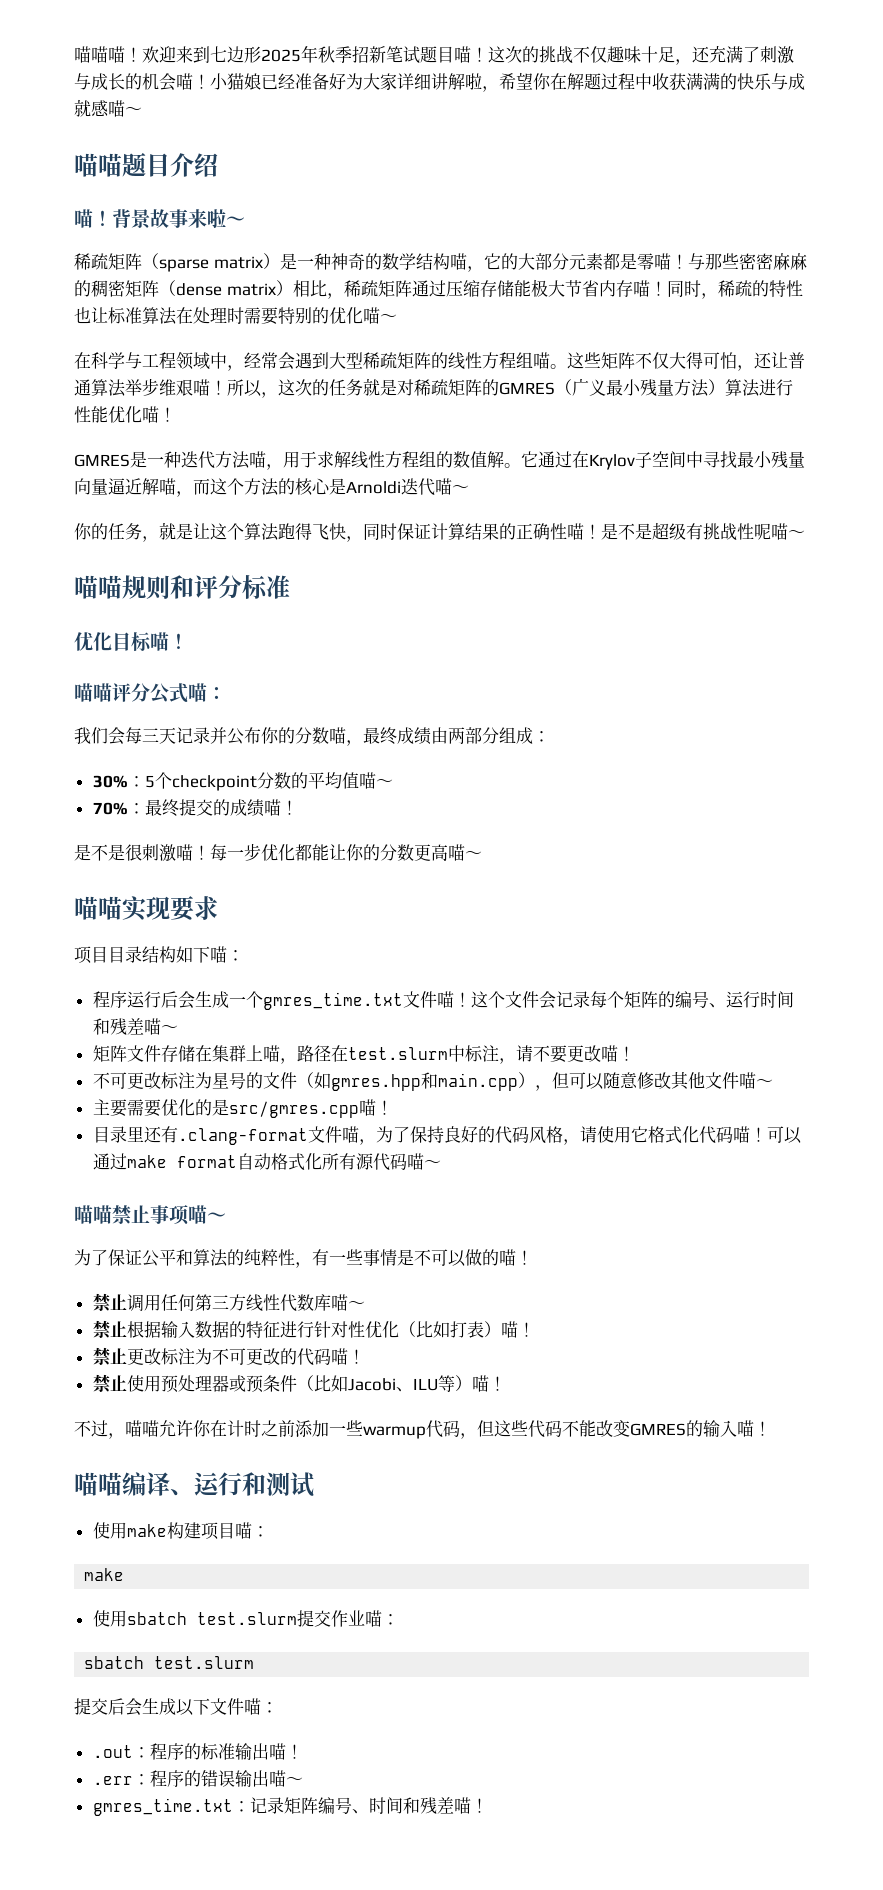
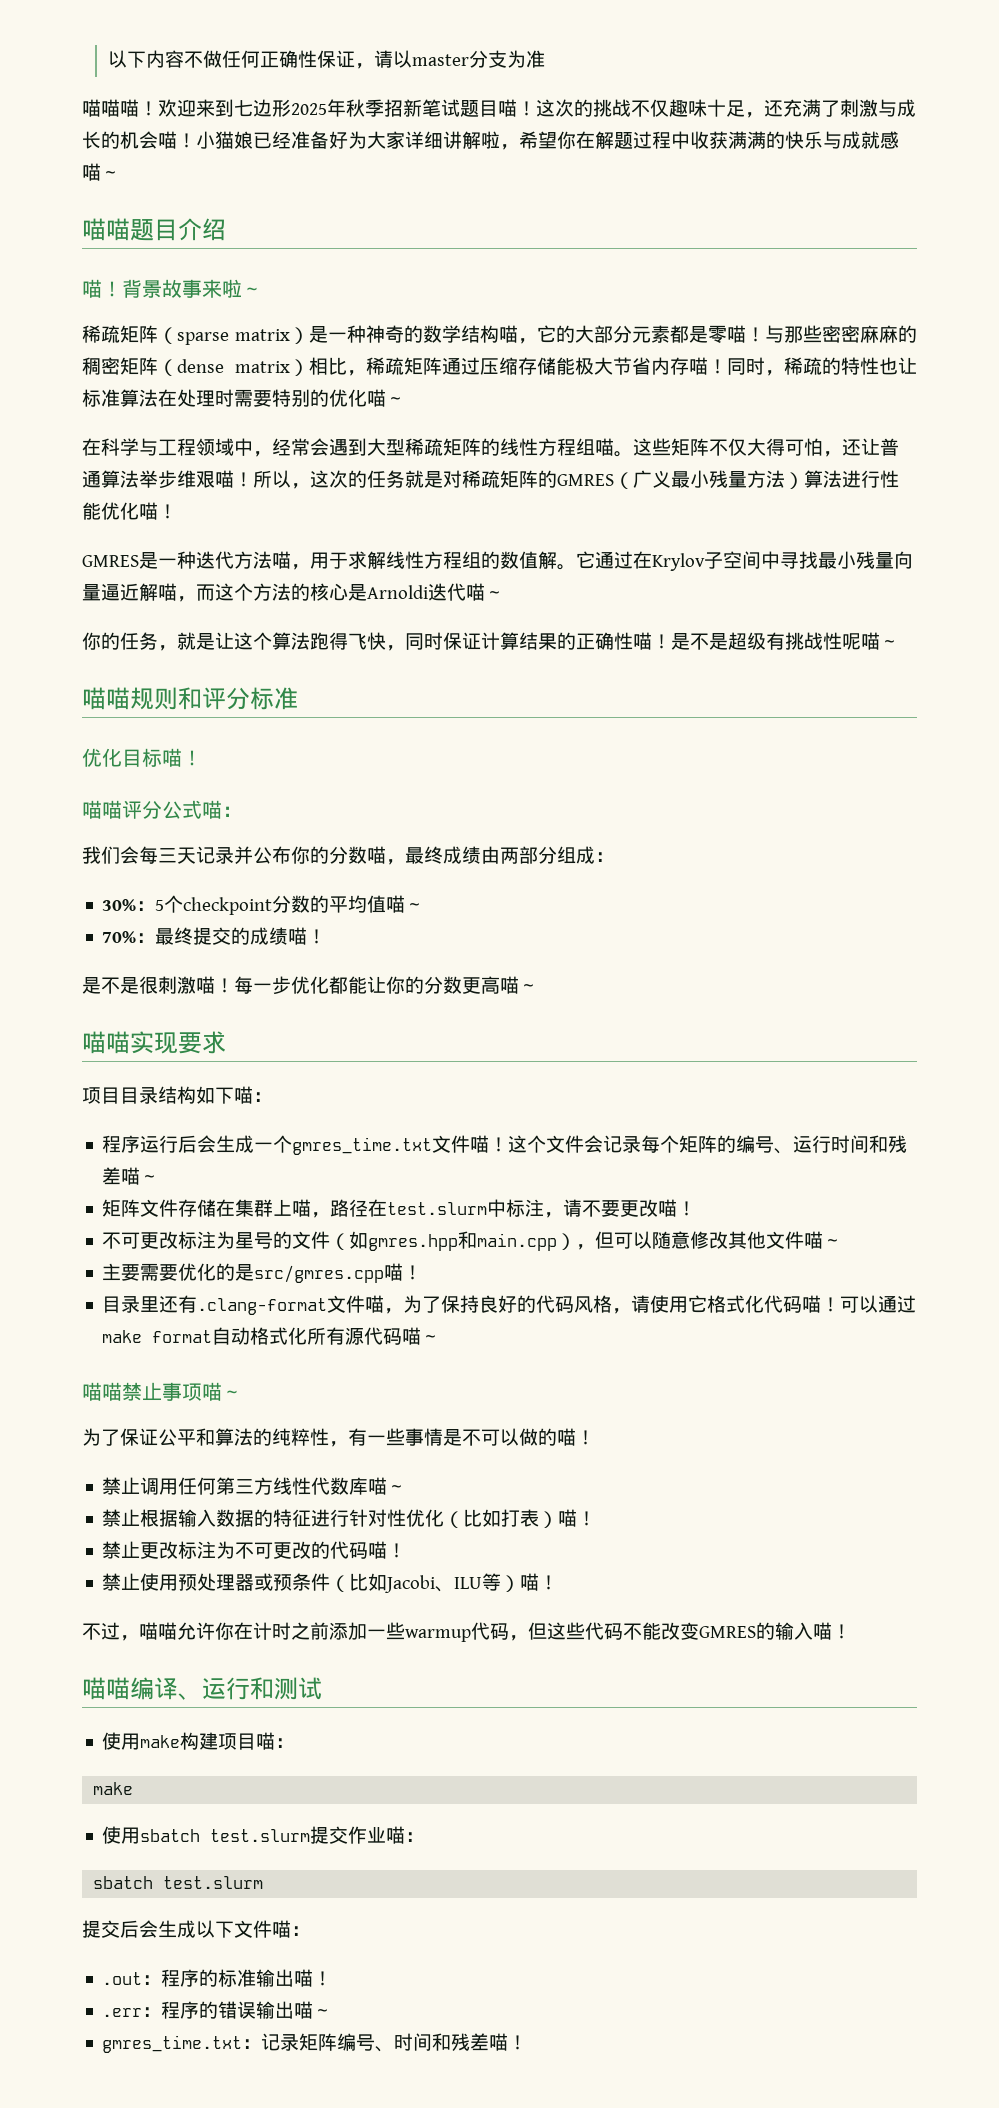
+ 以下内容不做任何正确性保证，请以master分支为准

